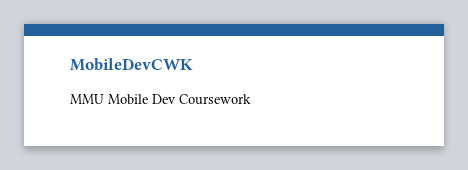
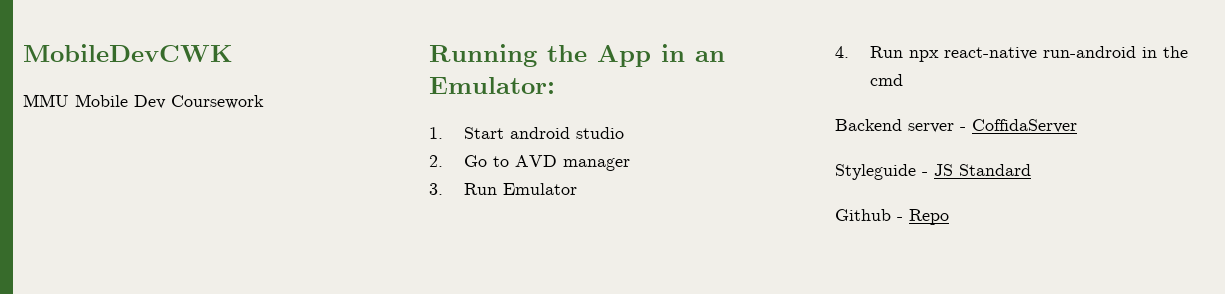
+ Running the App in an Emulator:
+ 1. Start android studio
+ 2. Go to AVD manager
+ 3. Run Emulator
+ 4. Run npx react-native run-android in the cmd
+ Backend server - CoffidaServer
+ Styleguide - JS Standard
+ Github - Repo

